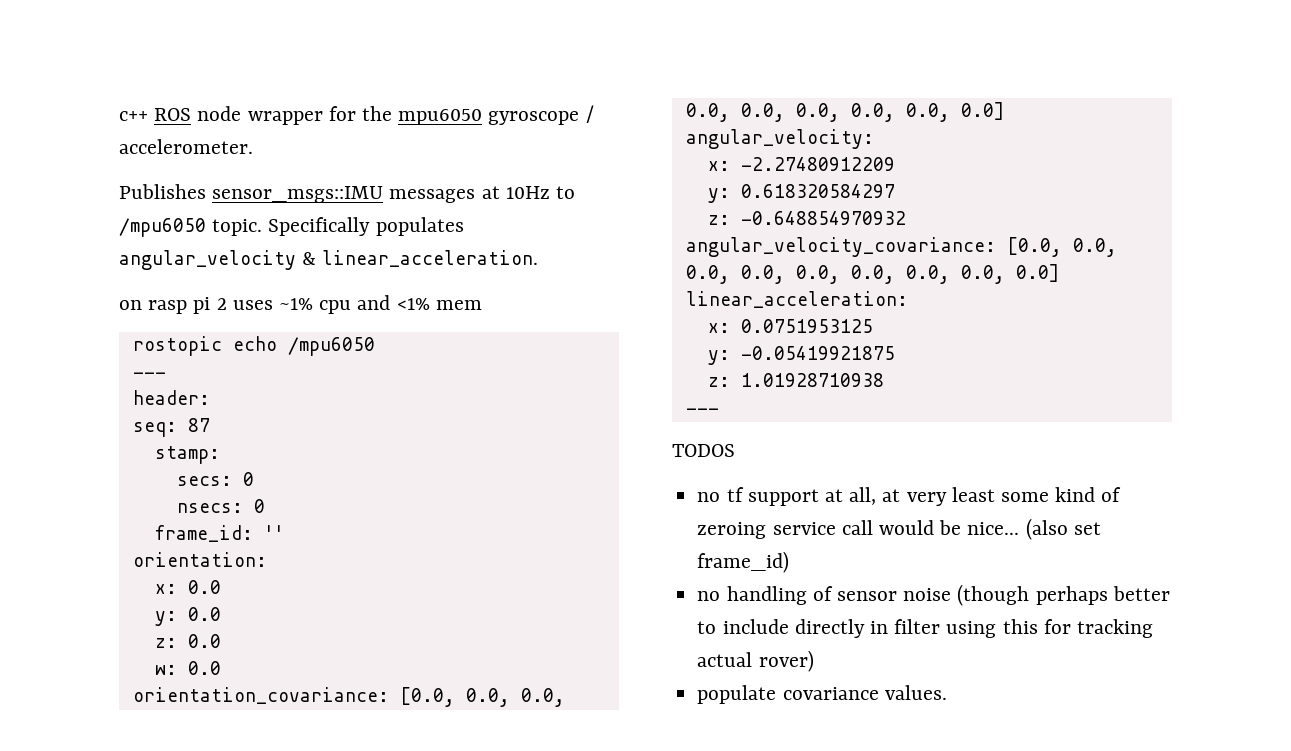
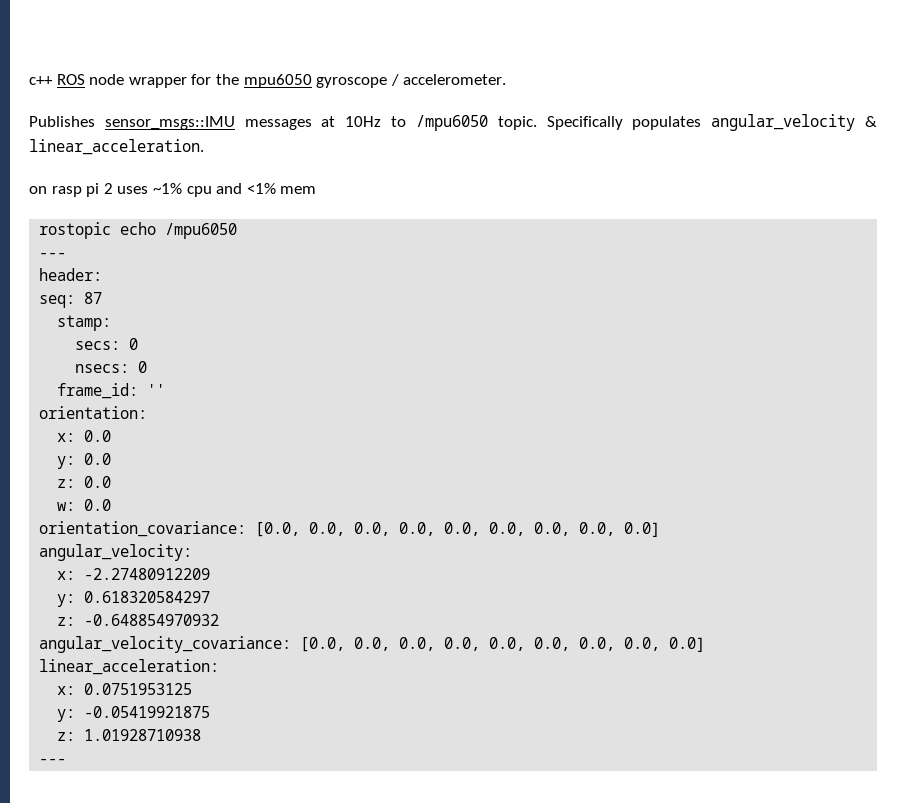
- TODOS
- no tf support at all, at very least some kind of zeroing service call would be nice... (also set frame_id)
- no handling of sensor noise (though perhaps better to include directly in filter using this for tracking actual rover)
- populate covariance values.

